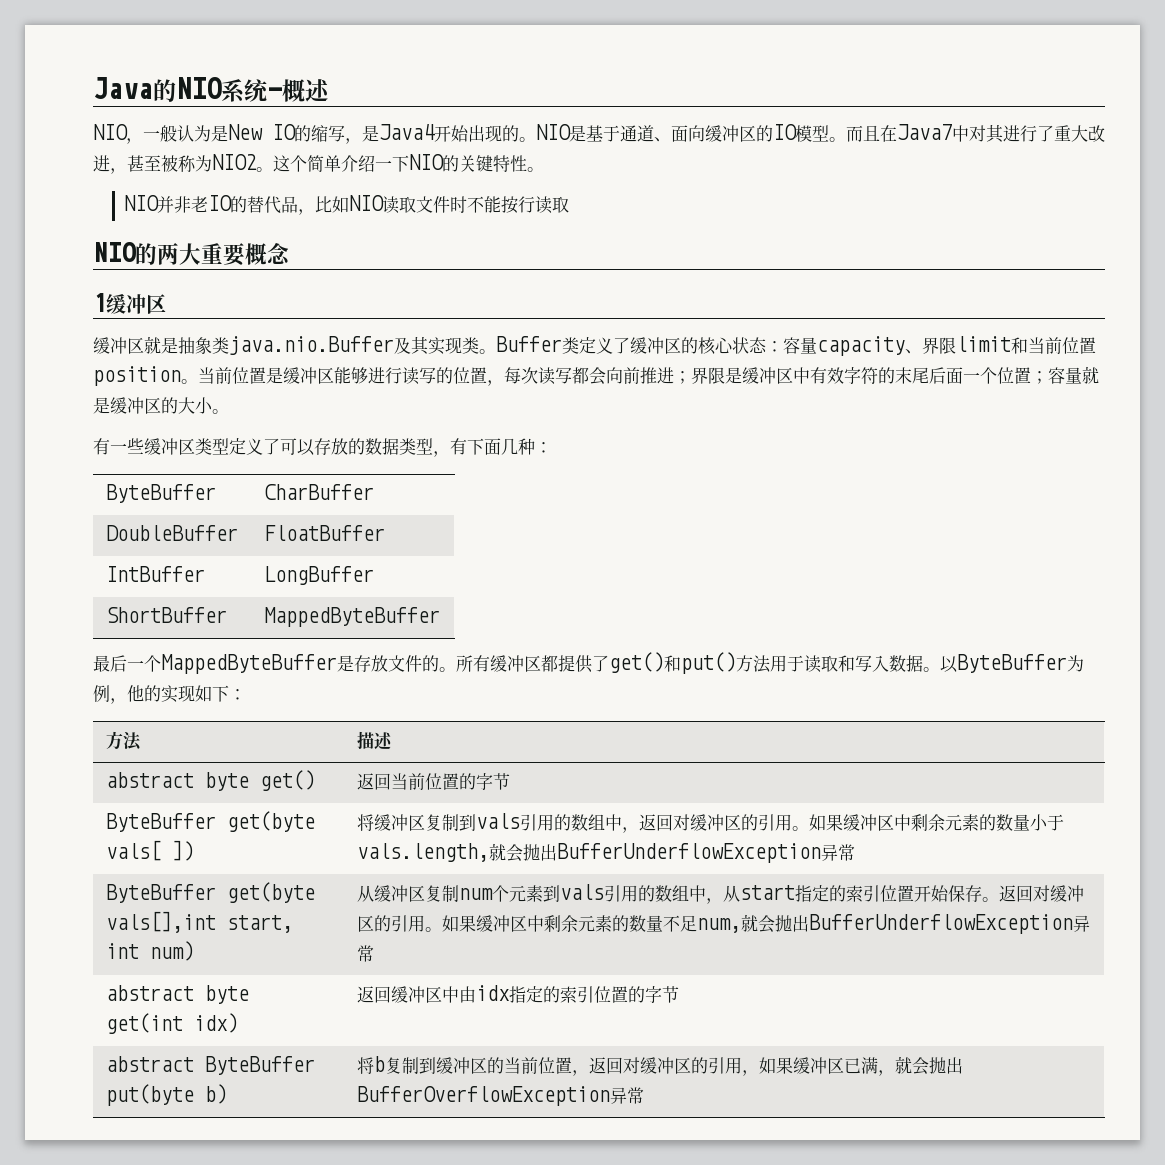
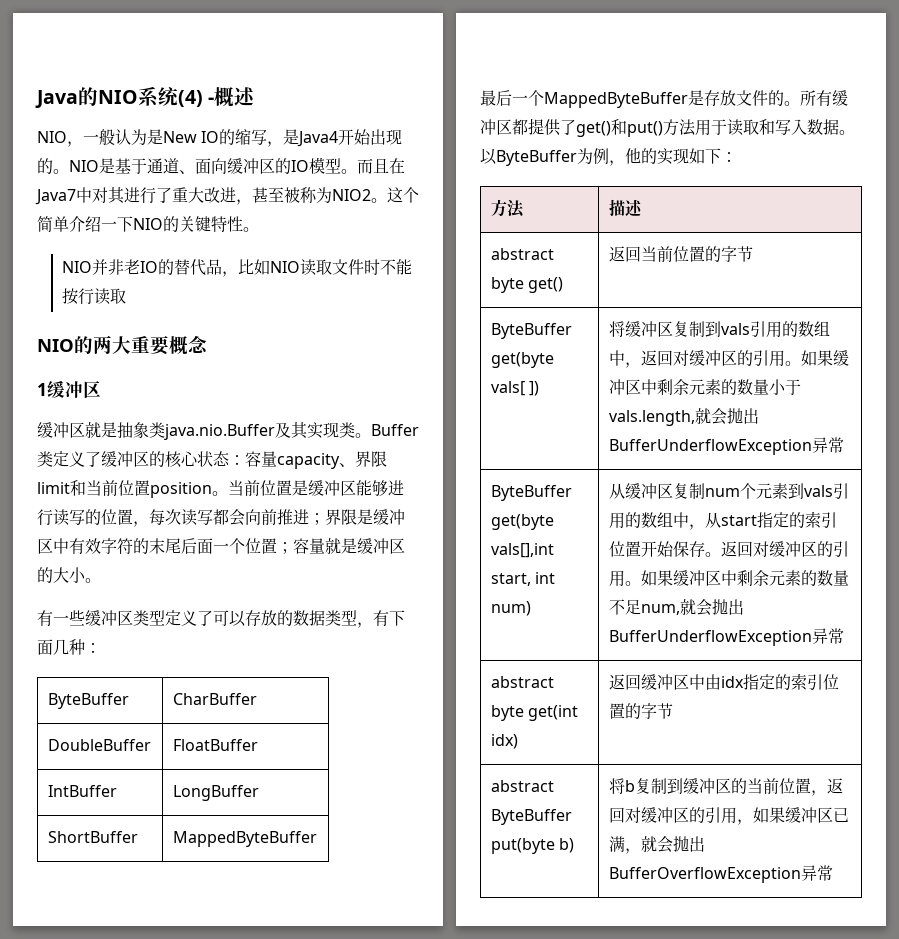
- Java的NIO系统-概述
+ Java的NIO系统(4) -概述

